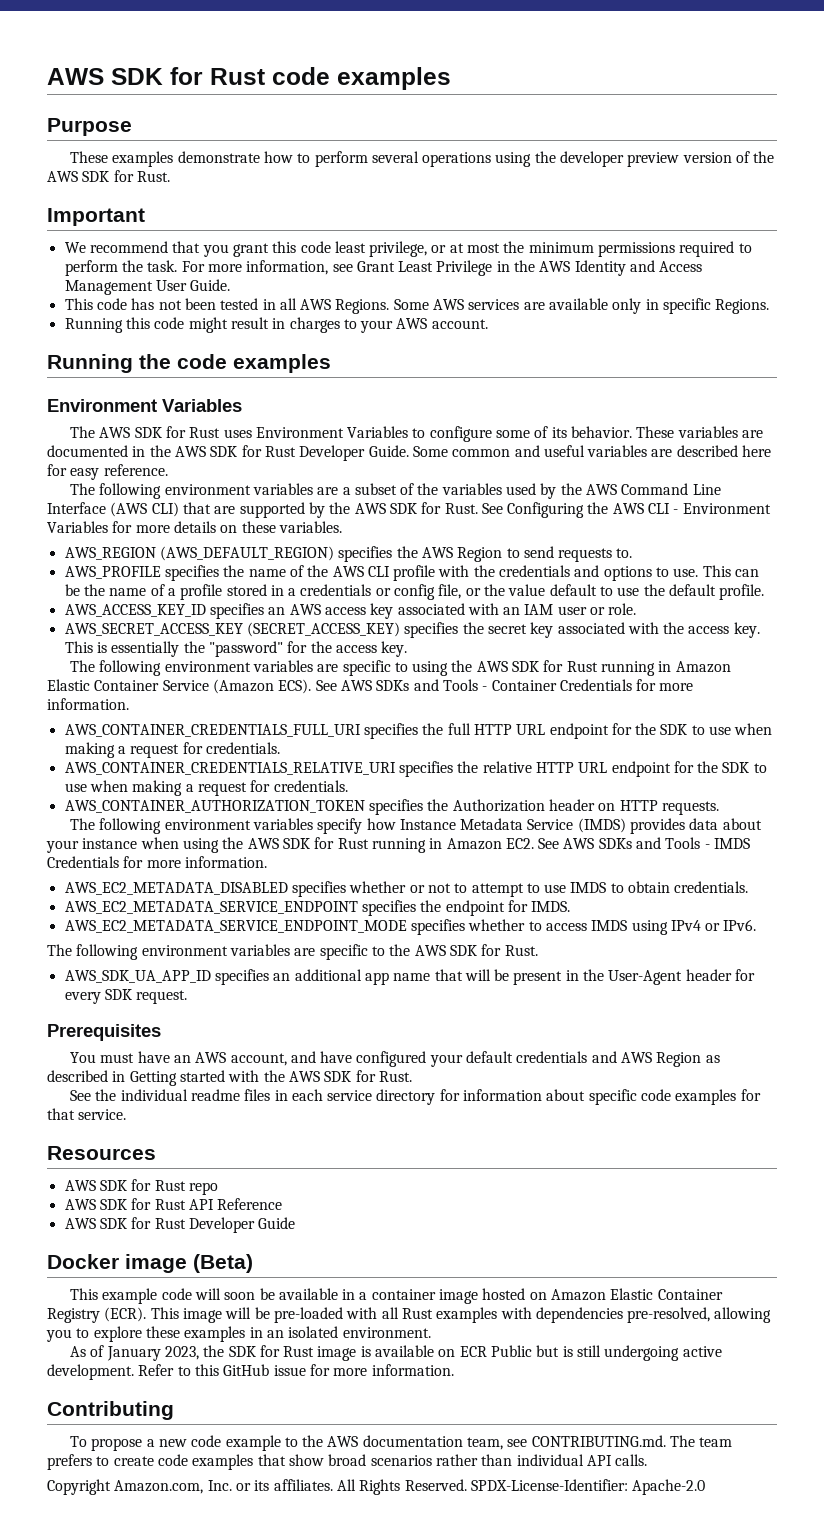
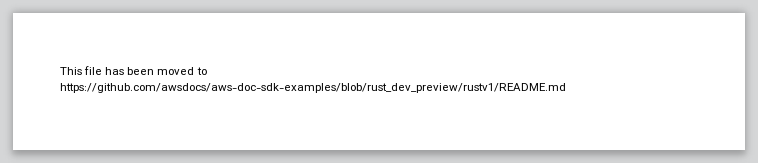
- AWS SDK for Rust code examples
- Purpose
- These examples demonstrate how to perform several operations using the developer preview version of the AWS SDK for Rust.
- Important
- We recommend that you grant this code least privilege, or at most the minimum permissions required to perform the task. For more information, see Grant Least Privilege in the AWS Identity and Access Management User Guide.
- This code has not been tested in all AWS Regions. Some AWS services are available only in specific Regions.
- Running this code might result in charges to your AWS account.
- Running the code examples
- Environment Variables
- The AWS SDK for Rust uses Environment Variables to configure some of its behavior. These variables are documented in the AWS SDK for Rust Developer Guide. Some common and useful variables are described here for easy reference.
- The following environment variables are a subset of the variables used by the AWS Command Line Interface (AWS CLI) that are supported by the AWS SDK for Rust. See Configuring the AWS CLI - Environment Variables for more details on these variables.
- AWS_REGION (AWS_DEFAULT_REGION) specifies the AWS Region to send requests to.
- AWS_PROFILE specifies the name of the AWS CLI profile with the credentials and options to use. This can be the name of a profile stored in a credentials or config file, or the value default to use the default profile.
- AWS_ACCESS_KEY_ID specifies an AWS access key associated with an IAM user or role.
- AWS_SECRET_ACCESS_KEY (SECRET_ACCESS_KEY) specifies the secret key associated with the access key. This is essentially the "password" for the access key.
- The following environment variables are specific to using the AWS SDK for Rust running in Amazon Elastic Container Service (Amazon ECS). See AWS SDKs and Tools - Container Credentials for more information.
- AWS_CONTAINER_CREDENTIALS_FULL_URI specifies the full HTTP URL endpoint for the SDK to use when making a request for credentials.
- AWS_CONTAINER_CREDENTIALS_RELATIVE_URI specifies the relative HTTP URL endpoint for the SDK to use when making a request for credentials.
- AWS_CONTAINER_AUTHORIZATION_TOKEN specifies the Authorization header on HTTP requests.
- The following environment variables specify how Instance Metadata Service (IMDS) provides data about your instance when using the AWS SDK for Rust running in Amazon EC2. See AWS SDKs and Tools - IMDS Credentials for more information.
- AWS_EC2_METADATA_DISABLED specifies whether or not to attempt to use IMDS to obtain credentials.
- AWS_EC2_METADATA_SERVICE_ENDPOINT specifies the endpoint for IMDS.
- AWS_EC2_METADATA_SERVICE_ENDPOINT_MODE specifies whether to access IMDS using IPv4 or IPv6.
- The following environment variables are specific to the AWS SDK for Rust.
- AWS_SDK_UA_APP_ID specifies an additional app name that will be present in the User-Agent header for every SDK request.
- Prerequisites
- You must have an AWS account, and have configured your default credentials and AWS Region as described in Getting started with the AWS SDK for Rust.
- See the individual readme files in each service directory for information about specific code examples for that service.
- Resources
- AWS SDK for Rust repo
- AWS SDK for Rust API Reference
- AWS SDK for Rust Developer Guide
- Docker image (Beta)
- This example code will soon be available in a container image hosted on Amazon Elastic Container Registry (ECR). This image will be pre-loaded with all Rust examples with dependencies pre-resolved, allowing you to explore these examples in an isolated environment.
- As of January 2023, the SDK for Rust image is available on ECR Public but is still undergoing active development. Refer to this GitHub issue for more information.
- Contributing
- To propose a new code example to the AWS documentation team, see CONTRIBUTING.md. The team prefers to create code examples that show broad scenarios rather than individual API calls.
- Copyright Amazon.com, Inc. or its affiliates. All Rights Reserved. SPDX-License-Identifier: Apache-2.0
+ This file has been moved to https://github.com/awsdocs/aws-doc-sdk-examples/blob/rust_dev_preview/rustv1/README.md

